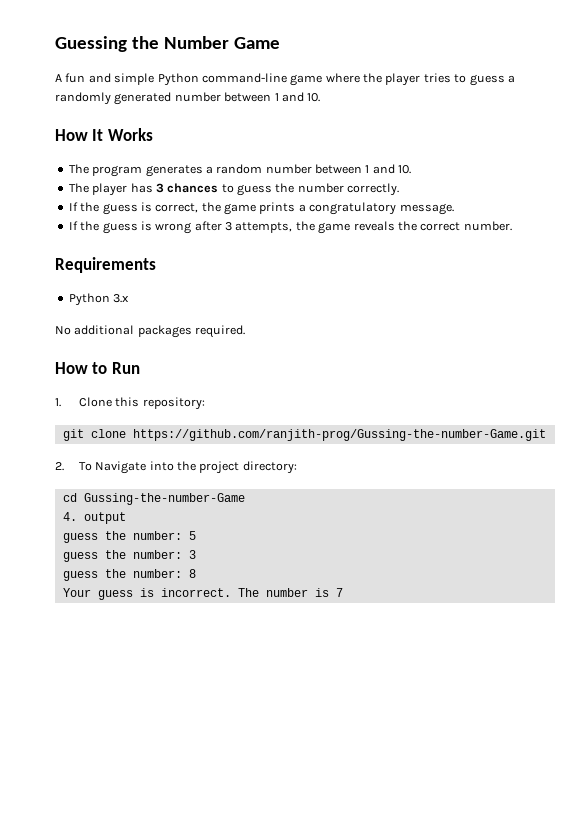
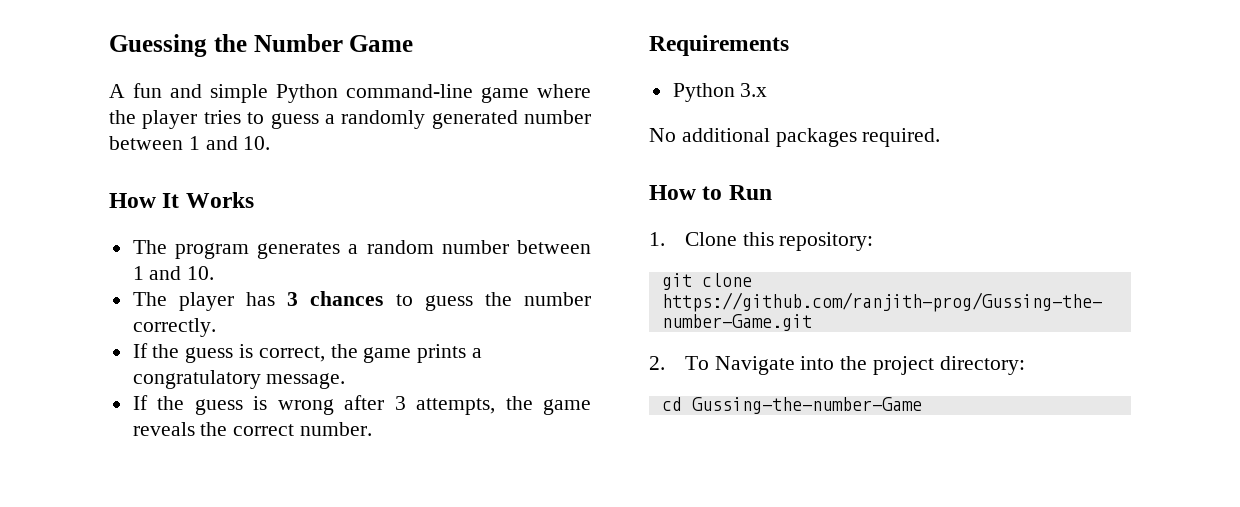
- 4. output
- guess the number: 5
- guess the number: 3
- guess the number: 8
- Your guess is incorrect. The number is 7

